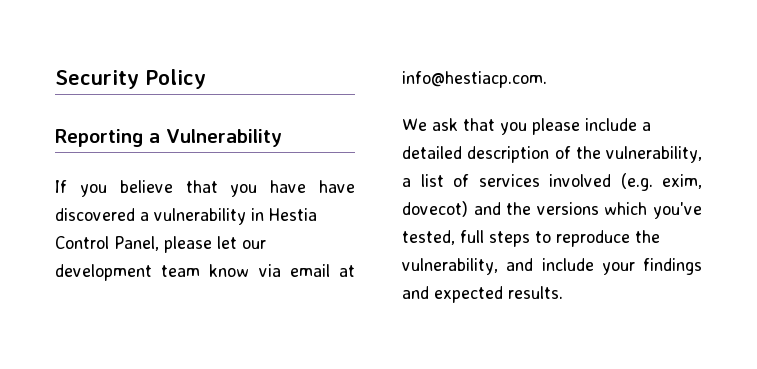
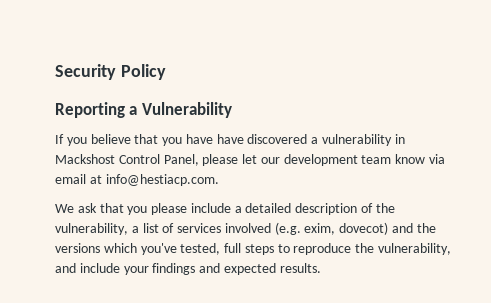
- If you believe that you have have discovered a vulnerability in Hestia Control Panel, please let our development team know via email at info@hestiacp.com.
+ If you believe that you have have discovered a vulnerability in Mackshost Control Panel, please let our development team know via email at info@hestiacp.com.

